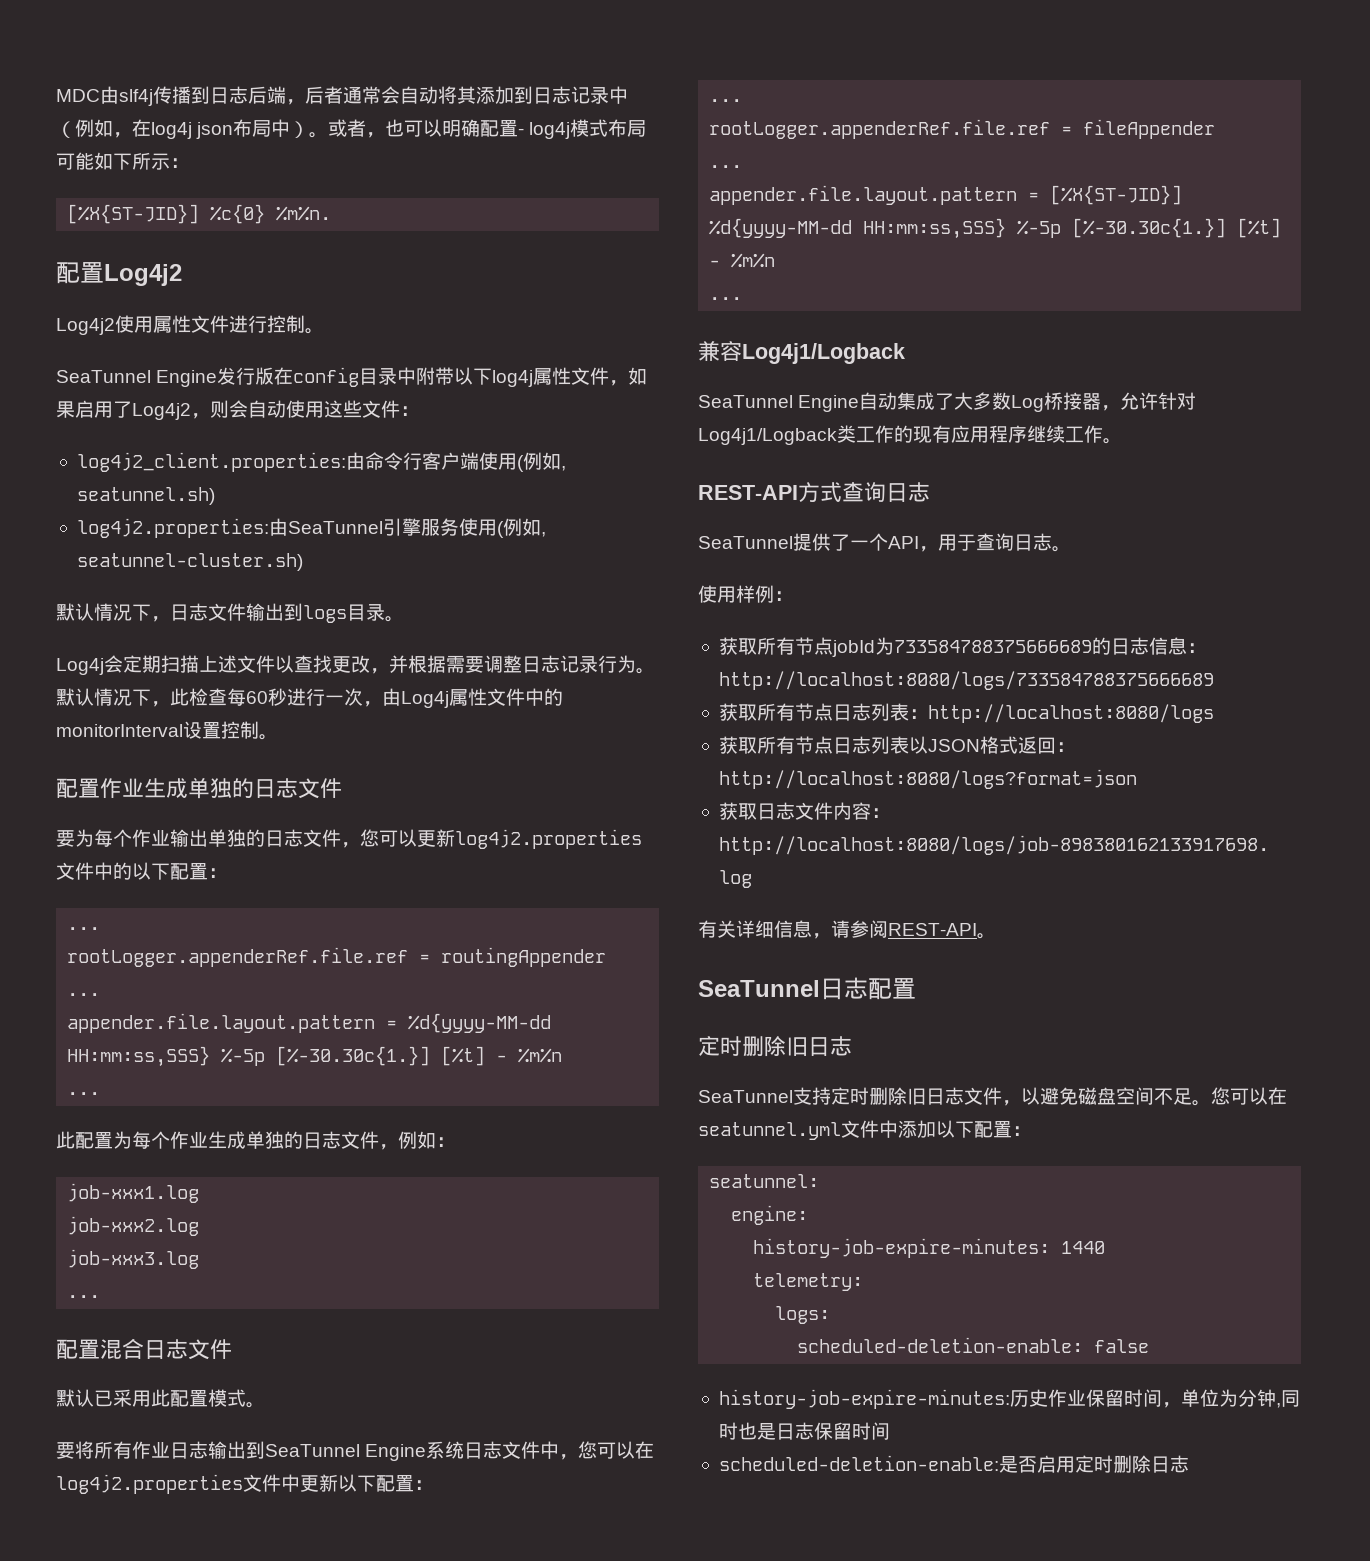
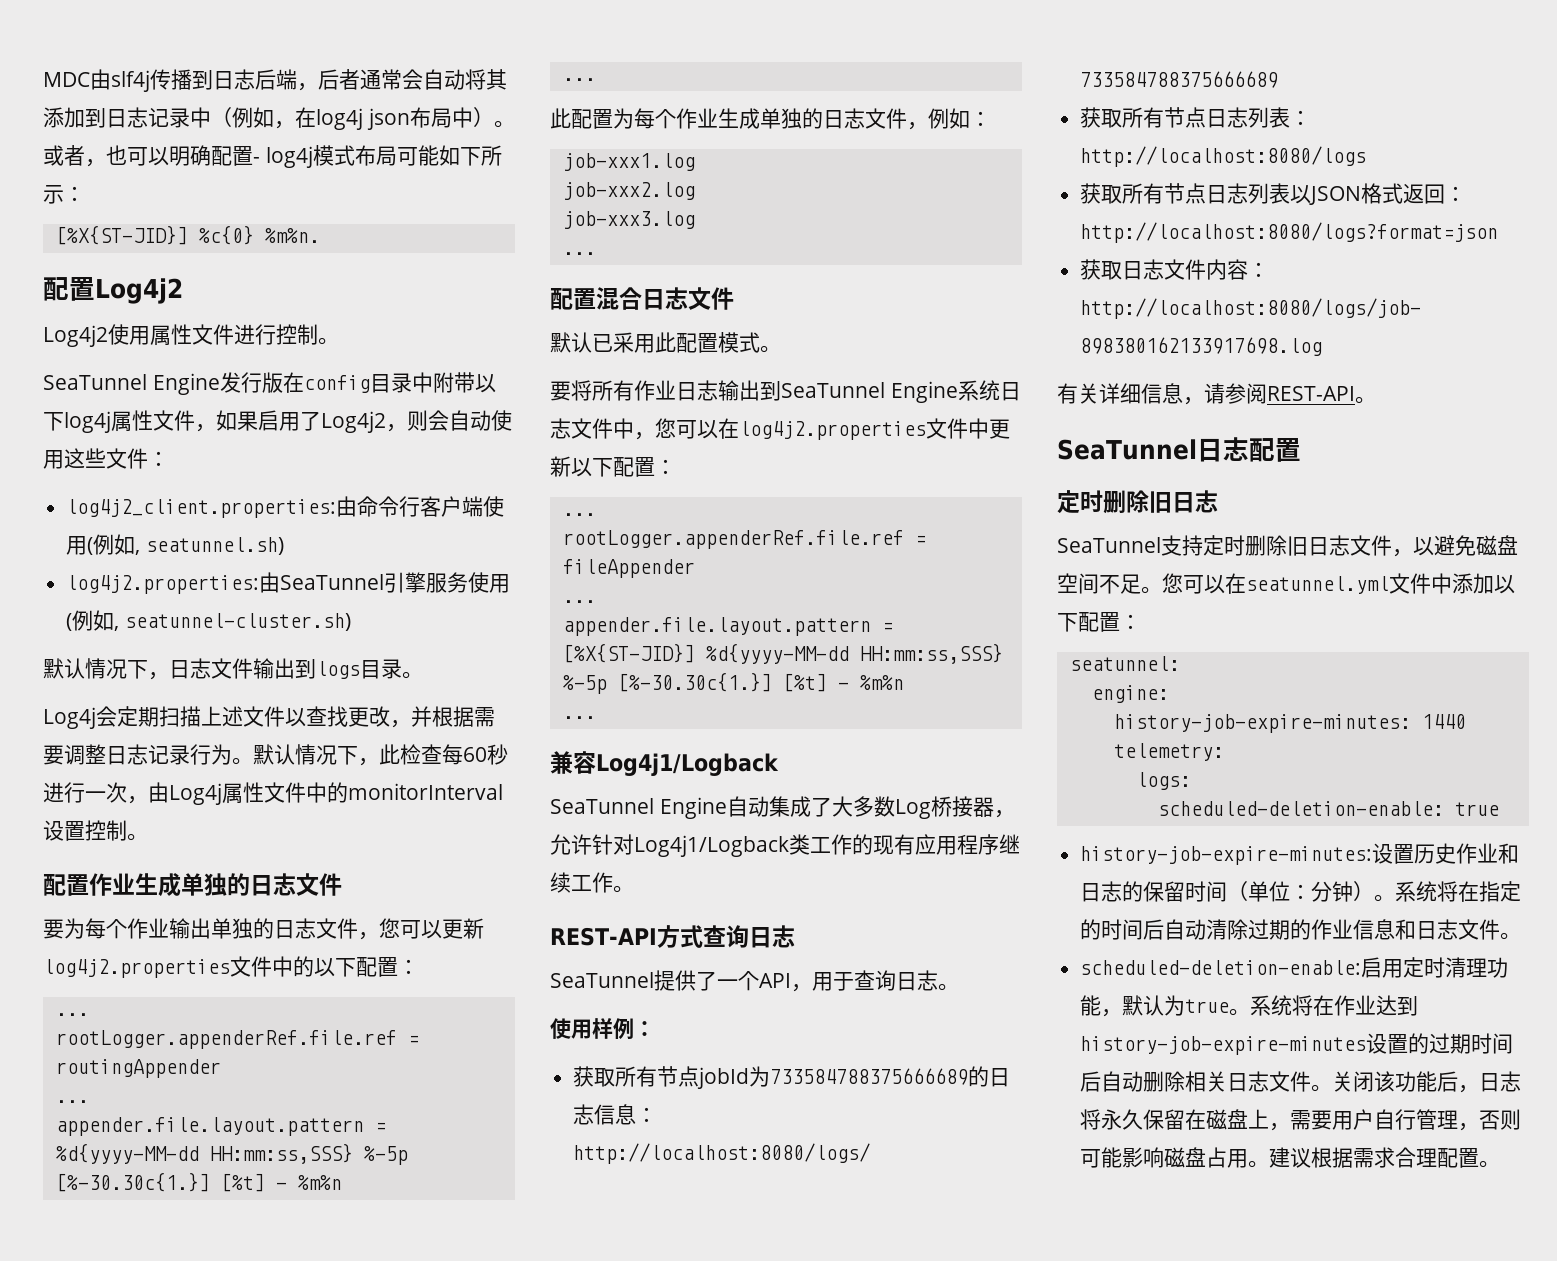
- scheduled-deletion-enable: false
- history-job-expire-minutes:历史作业保留时间，单位为分钟,同时也是日志保留时间
- scheduled-deletion-enable:是否启用定时删除日志
+ scheduled-deletion-enable: true
+ history-job-expire-minutes:设置历史作业和日志的保留时间（单位：分钟）。系统将在指定的时间后自动清除过期的作业信息和日志文件。
+ scheduled-deletion-enable:启用定时清理功能，默认为true。系统将在作业达到history-job-expire-minutes设置的过期时间后自动删除相关日志文件。关闭该功能后，日志将永久保留在磁盘上，需要用户自行管理，否则可能影响磁盘占用。建议根据需求合理配置。

